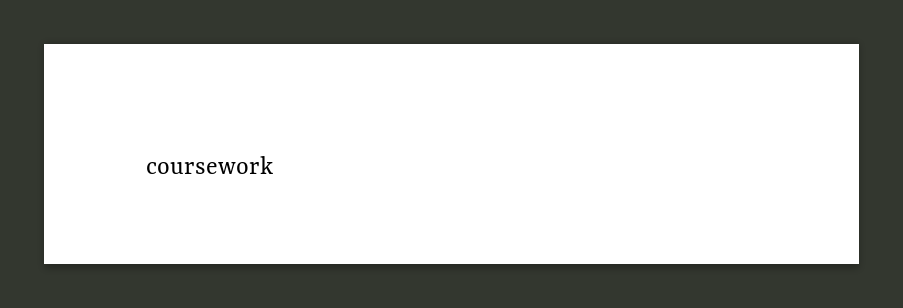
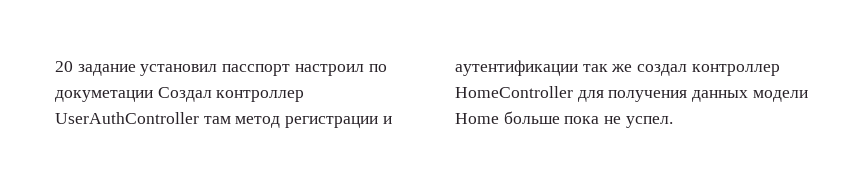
- coursework
+ 20 задание установил пасспорт настроил по докуметации Создал контроллер UserAuthController там метод регистрации и аутентификации так же создал контроллер HomeController для получения данных модели Home больше пока не успел.

